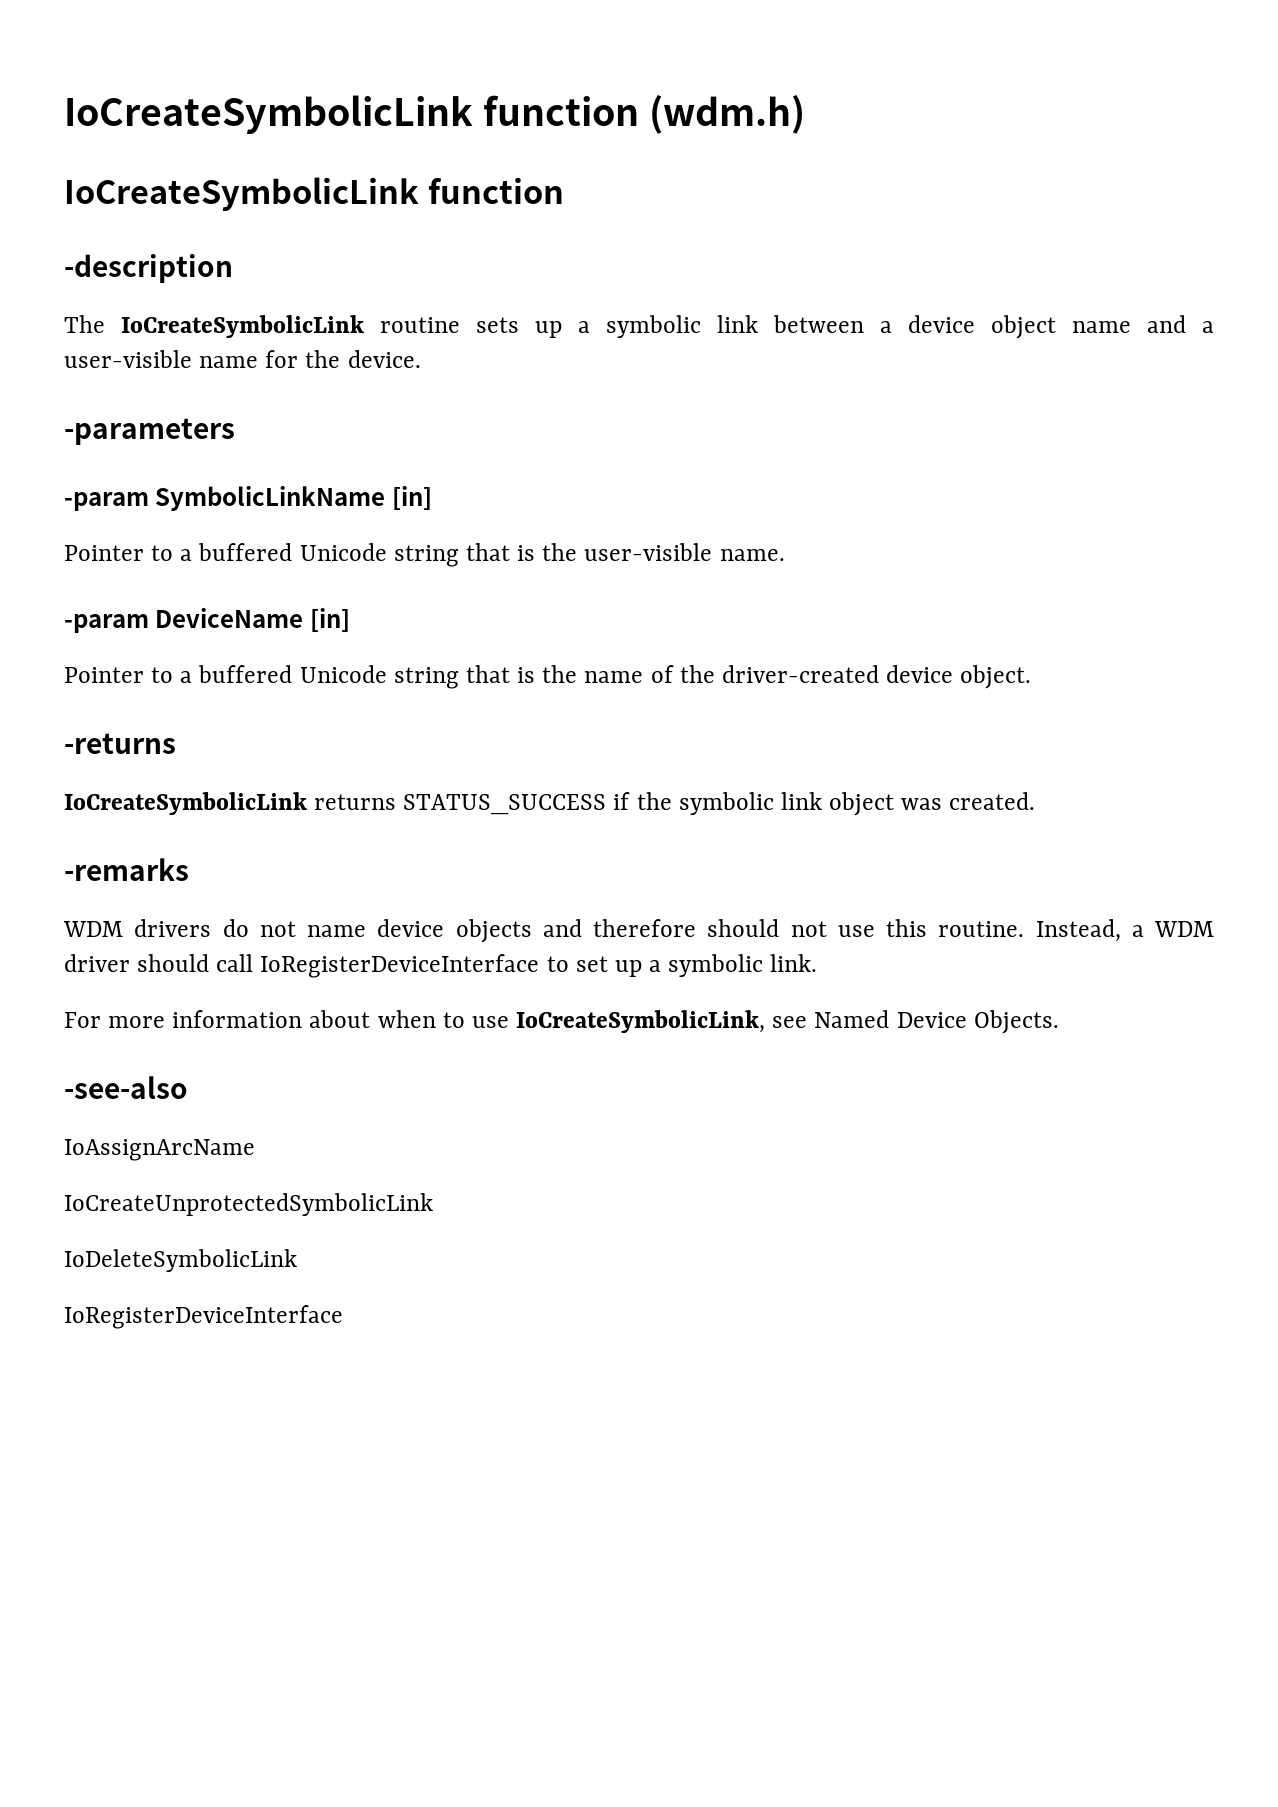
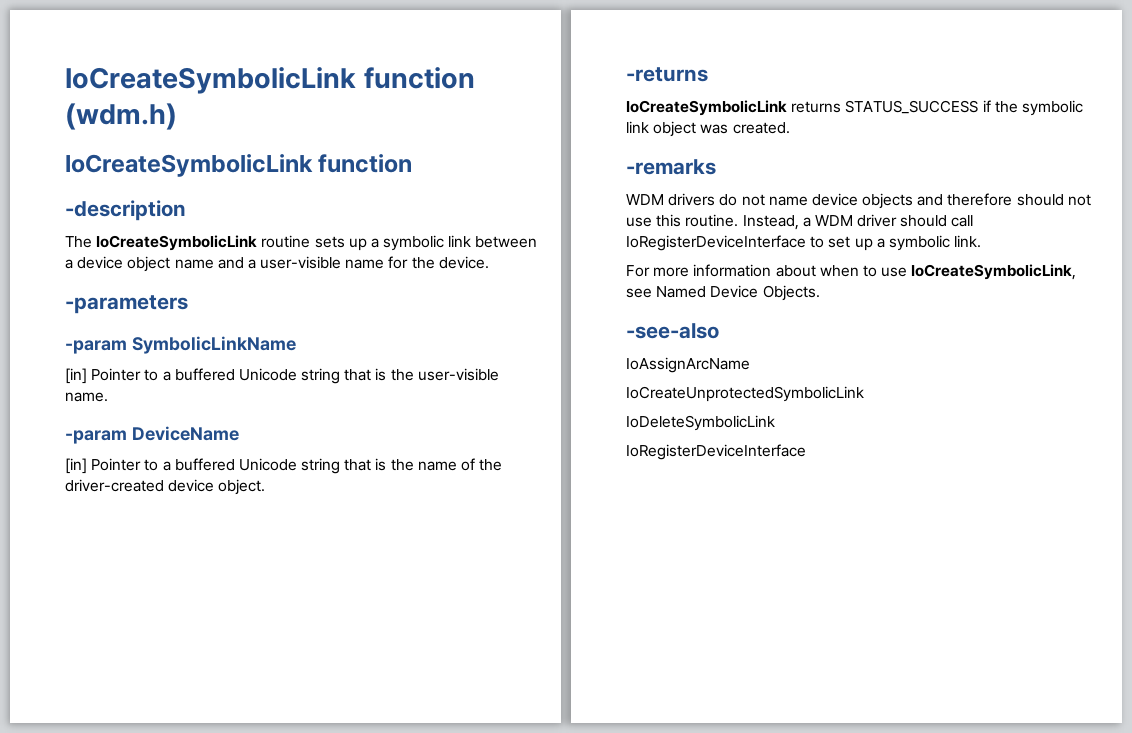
- -param SymbolicLinkName [in]
- Pointer to a buffered Unicode string that is the user-visible name.
+ -param SymbolicLinkName
+ [in] Pointer to a buffered Unicode string that is the user-visible name.
- -param DeviceName [in]
- Pointer to a buffered Unicode string that is the name of the driver-created device object.
+ -param DeviceName
+ [in] Pointer to a buffered Unicode string that is the name of the driver-created device object.

